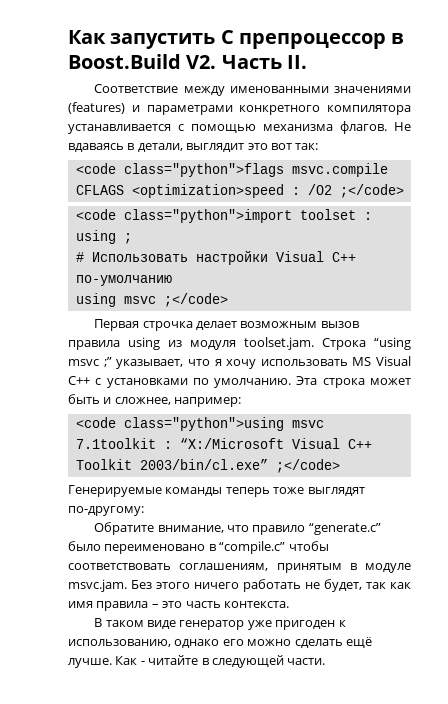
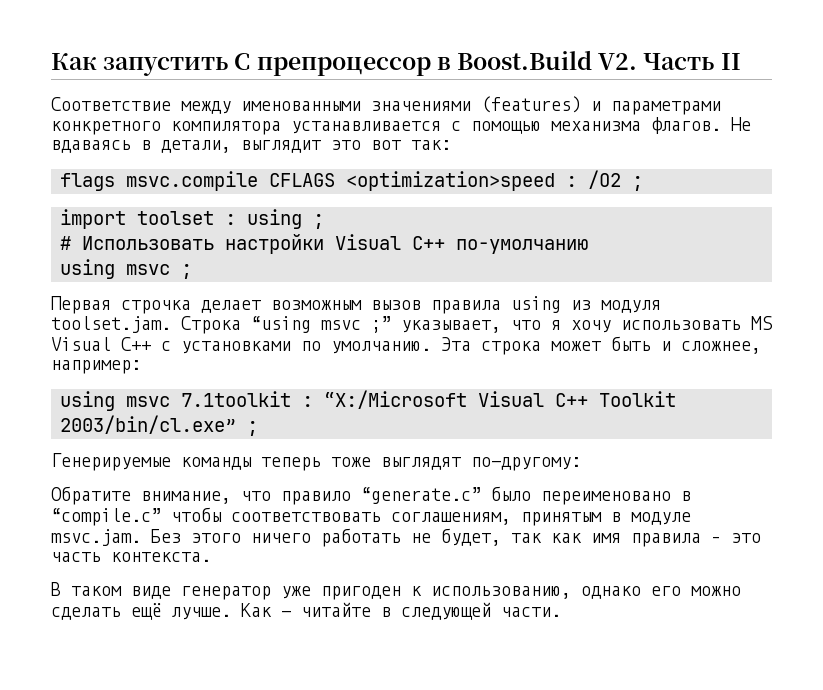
- Как запустить C препроцессор в Boost.Build V2. Часть II.
+ Как запустить C препроцессор в Boost.Build V2. Часть II
- <code class="python">flags msvc.compile CFLAGS <optimization>speed : /O2 ;</code>
- <code class="python">import toolset : using ;
+ flags msvc.compile CFLAGS <optimization>speed : /O2 ;
+ import toolset : using ;
- using msvc ;</code>
+ using msvc ;
- <code class="python">using msvc 7.1toolkit : “X:/Microsoft Visual C++ Toolkit 2003/bin/cl.exe” ;</code>
+ using msvc 7.1toolkit : “X:/Microsoft Visual C++ Toolkit 2003/bin/cl.exe” ;

